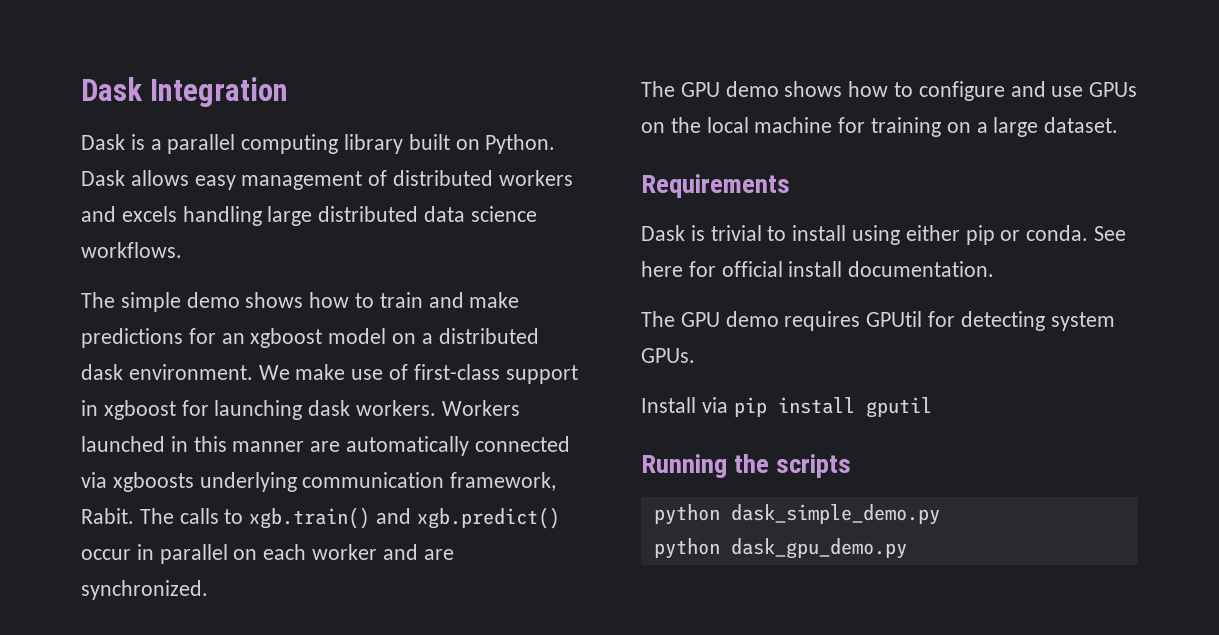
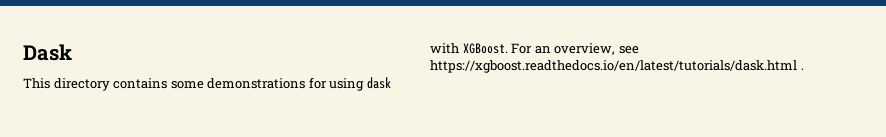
- Dask Integration
- Dask is a parallel computing library built on Python. Dask allows easy management of distributed workers and excels handling large distributed data science workflows.
- The simple demo shows how to train and make predictions for an xgboost model on a distributed dask environment. We make use of first-class support in xgboost for launching dask workers. Workers launched in this manner are automatically connected via xgboosts underlying communication framework, Rabit. The calls to xgb.train() and xgb.predict() occur in parallel on each worker and are synchronized.
- The GPU demo shows how to configure and use GPUs on the local machine for training on a large dataset.
- Requirements
- Dask is trivial to install using either pip or conda. See here for official install documentation.
- The GPU demo requires GPUtil for detecting system GPUs.
- Install via pip install gputil
- Running the scripts
- python dask_simple_demo.py
- python dask_gpu_demo.py
+ Dask
+ This directory contains some demonstrations for using dask with XGBoost. For an overview, see https://xgboost.readthedocs.io/en/latest/tutorials/dask.html .

